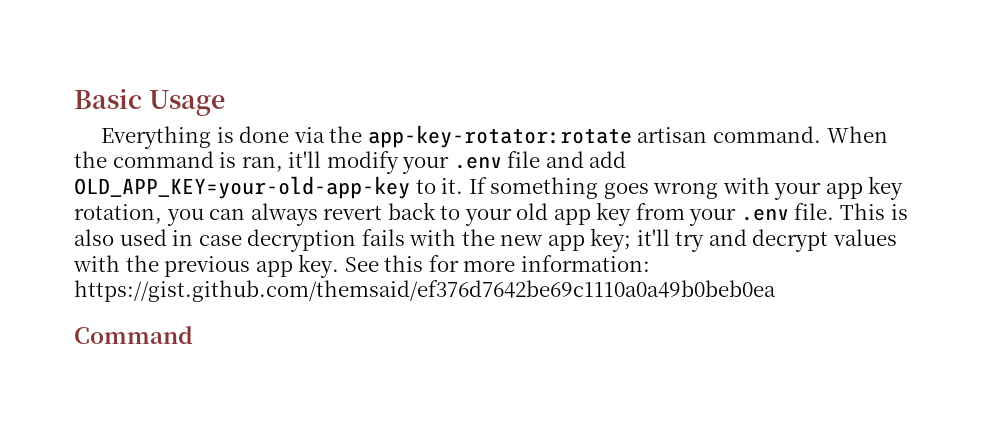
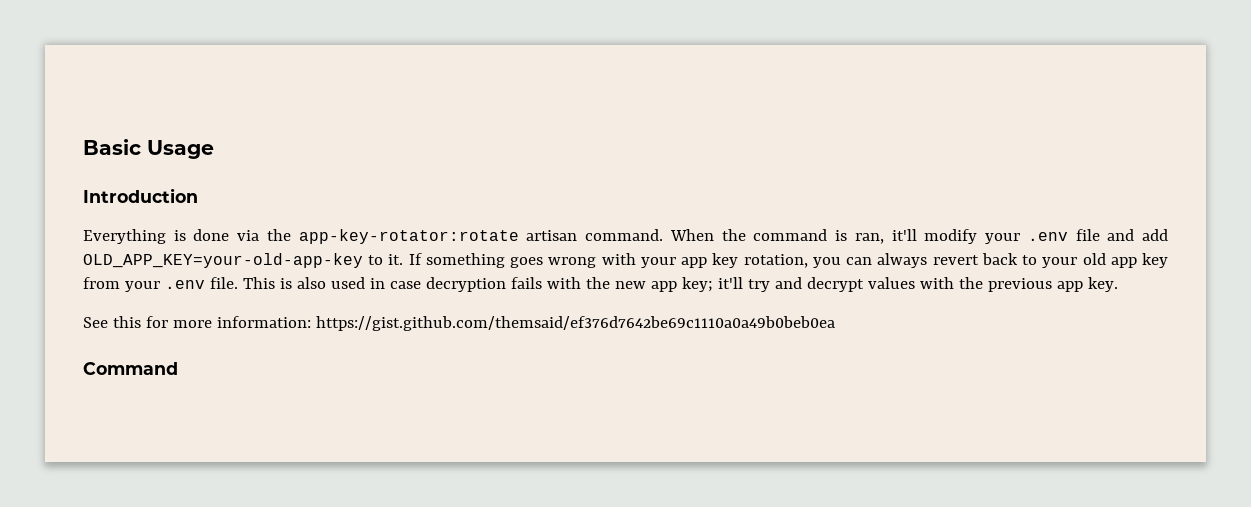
+ Introduction
- This is also used in case decryption fails with the new app key; it'll try and decrypt values with the previous app key. See this for more information: https://gist.github.com/themsaid/ef376d7642be69c1110a0a49b0beb0ea
+ This is also used in case decryption fails with the new app key; it'll try and decrypt values with the previous app key.
+ See this for more information: https://gist.github.com/themsaid/ef376d7642be69c1110a0a49b0beb0ea

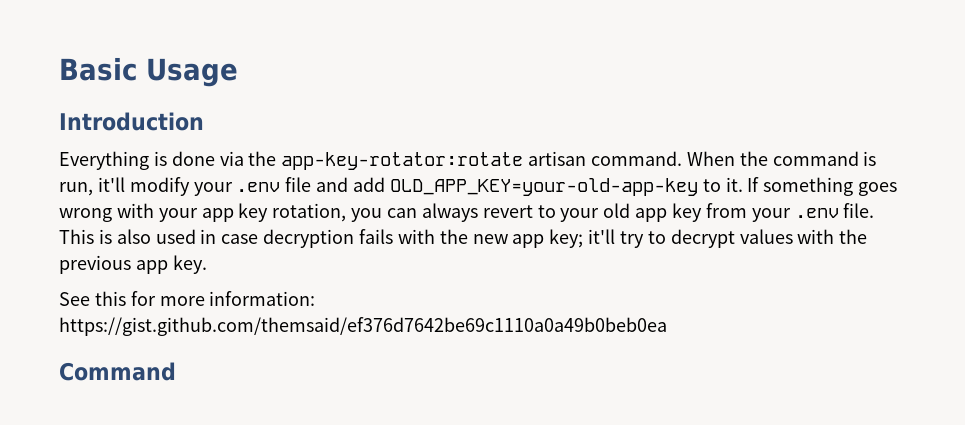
- When the command is ran, it'll modify your .env file and add OLD_APP_KEY=your-old-app-key to it.
+ When the command is run, it'll modify your .env file and add OLD_APP_KEY=your-old-app-key to it.
- If something goes wrong with your app key rotation, you can always revert back to your old app key from your .env file.
+ If something goes wrong with your app key rotation, you can always revert to your old app key from your .env file.
- This is also used in case decryption fails with the new app key; it'll try and decrypt values with the previous app key.
+ This is also used in case decryption fails with the new app key; it'll try to decrypt values with the previous app key.

